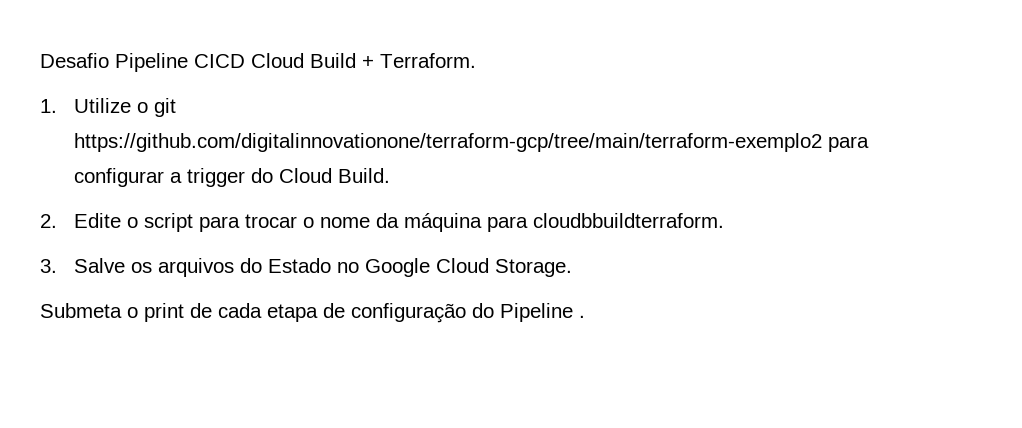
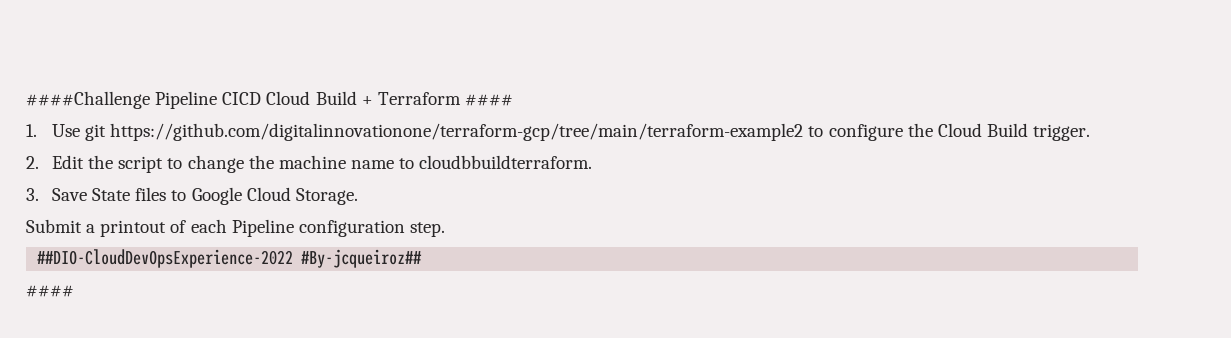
- Desafio Pipeline CICD Cloud Build + Terraform.
+ ####Challenge Pipeline CICD Cloud Build + Terraform ####
- 1. Utilize o git https://github.com/digitalinnovationone/terraform-gcp/tree/main/terraform-exemplo2 para configurar a trigger do Cloud Build.
- 2. Edite o script para trocar o nome da máquina para cloudbbuildterraform.
- 3. Salve os arquivos do Estado no Google Cloud Storage.
- Submeta o print de cada etapa de configuração do Pipeline .
+ 1. Use git https://github.com/digitalinnovationone/terraform-gcp/tree/main/terraform-example2 to configure the Cloud Build trigger.
+ 2. Edit the script to change the machine name to cloudbbuildterraform.
+ 3. Save State files to Google Cloud Storage.
+ Submit a printout of each Pipeline configuration step.
+ ##DIO-CloudDevOpsExperience-2022 #By-jcqueiroz##
+ ####

